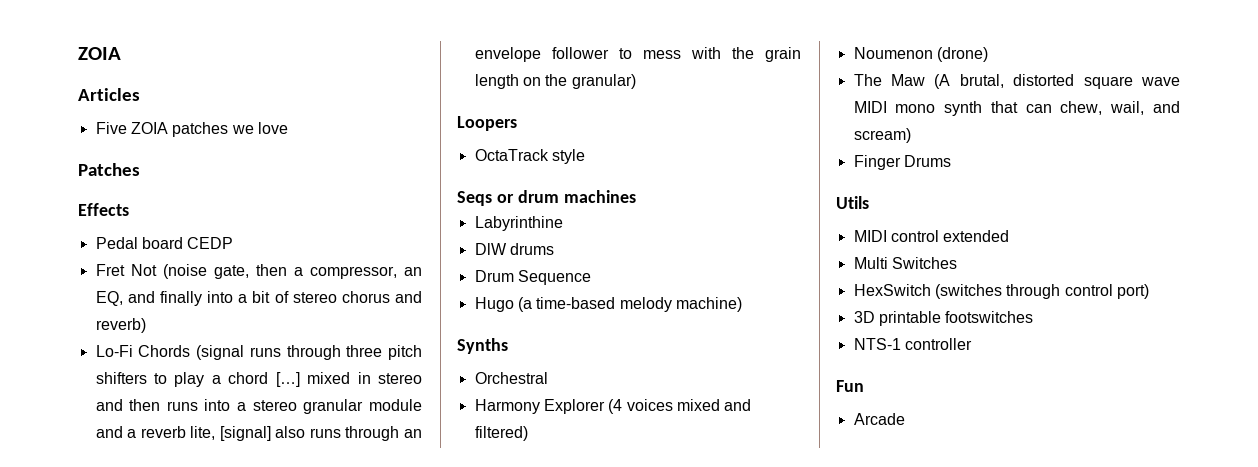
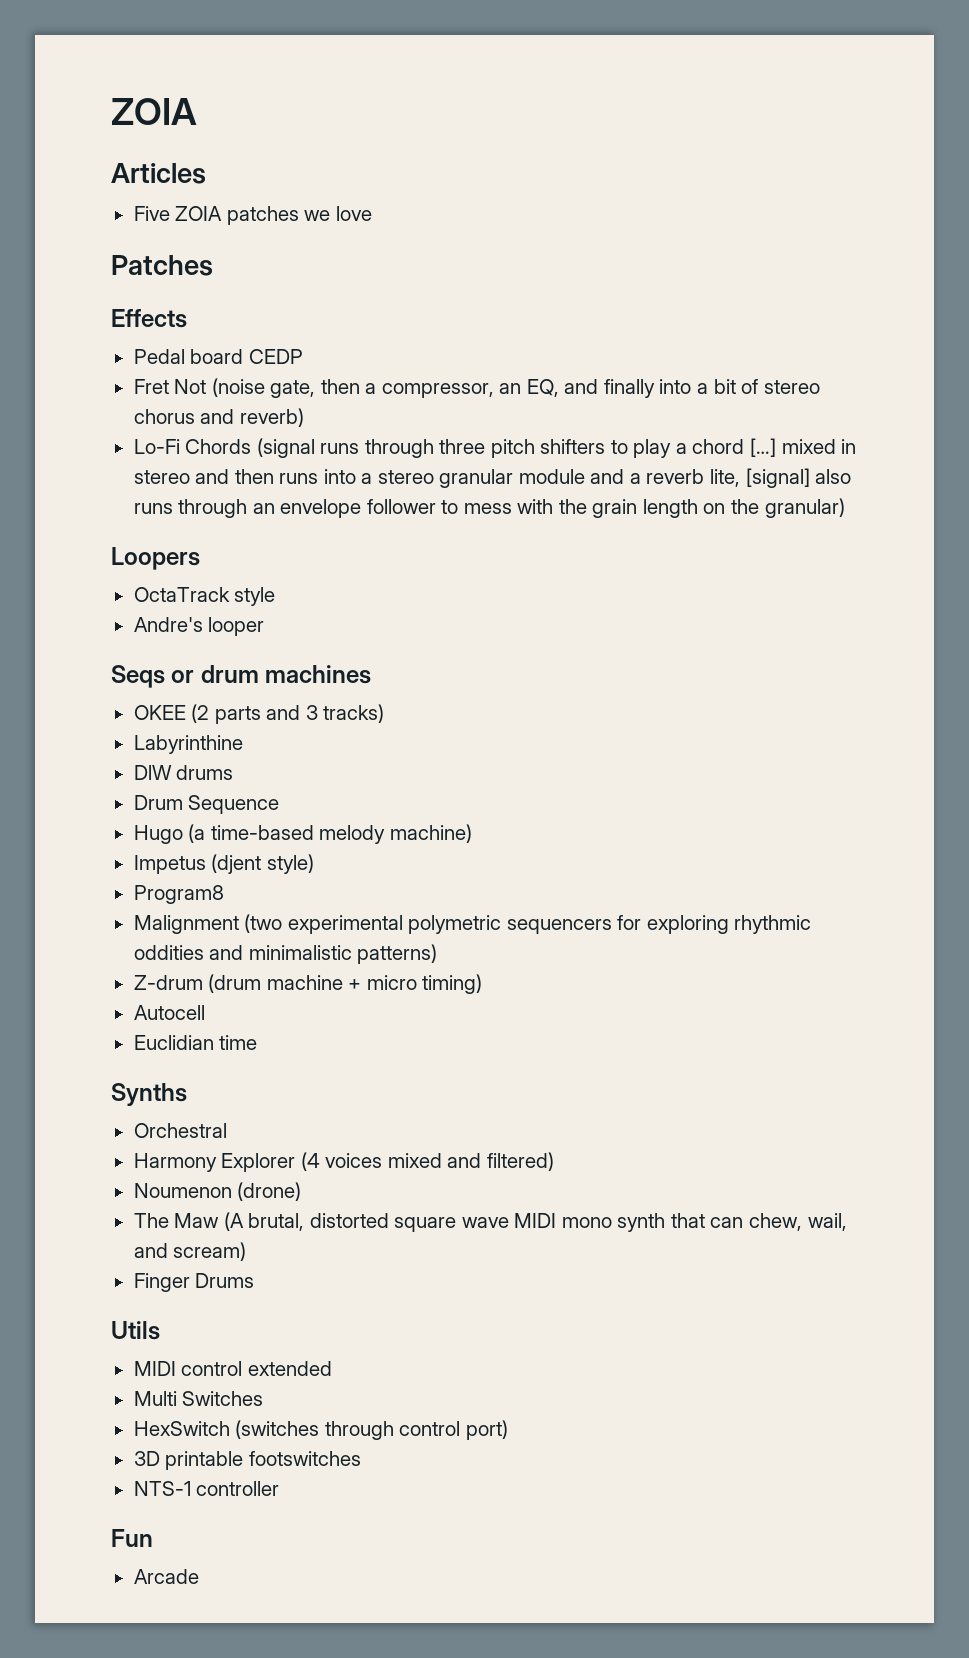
+ Andre's looper
+ OKEE (2 parts and 3 tracks)
+ Impetus (djent style)
+ Program8
+ Malignment (two experimental polymetric sequencers for exploring rhythmic oddities and minimalistic patterns)
+ Z-drum (drum machine + micro timing)
+ Autocell
+ Euclidian time

